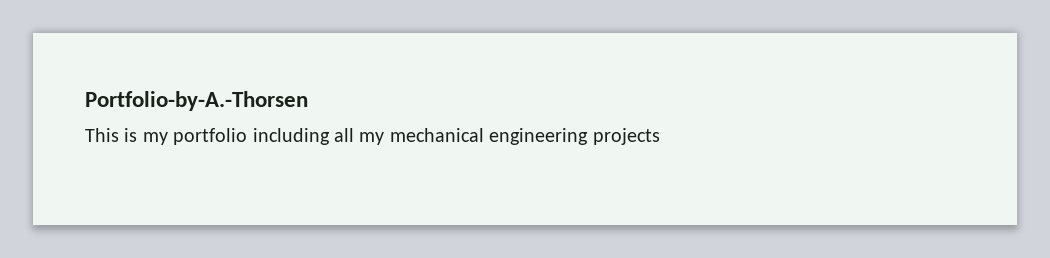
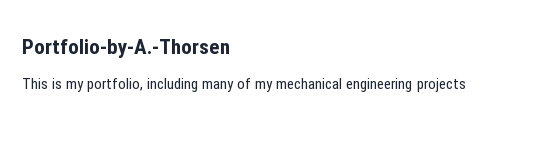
- This is my portfolio including all my mechanical engineering projects
+ This is my portfolio, including many of my mechanical engineering projects

